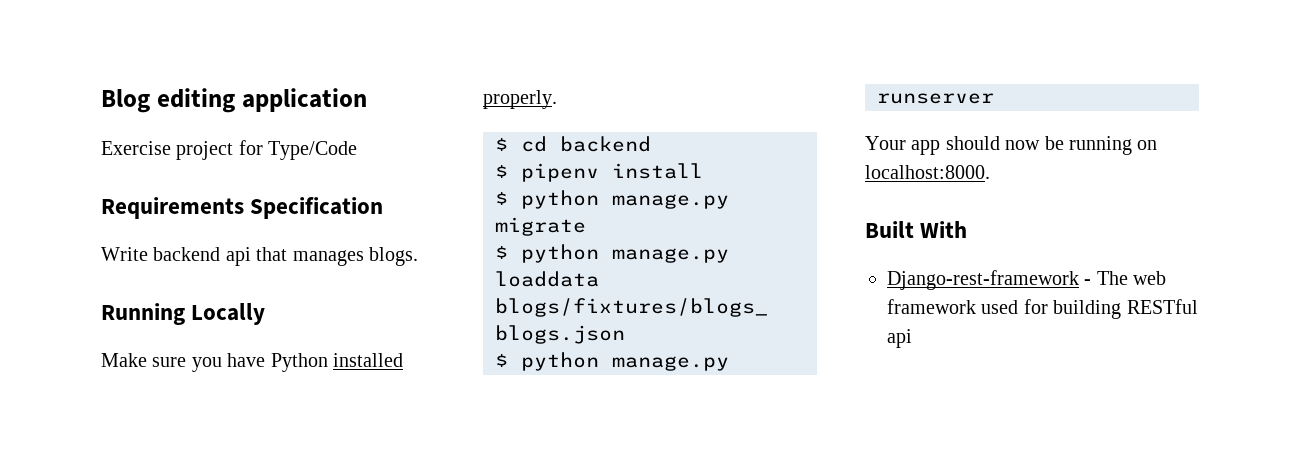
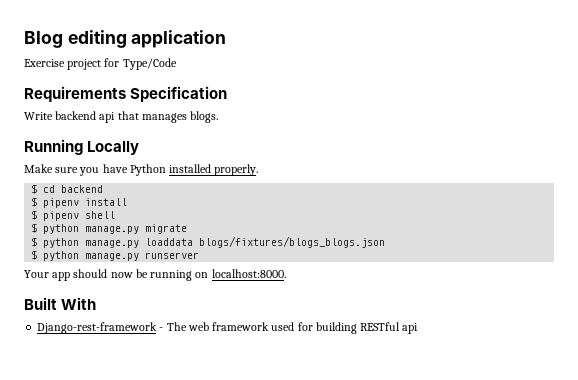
+ $ pipenv shell

